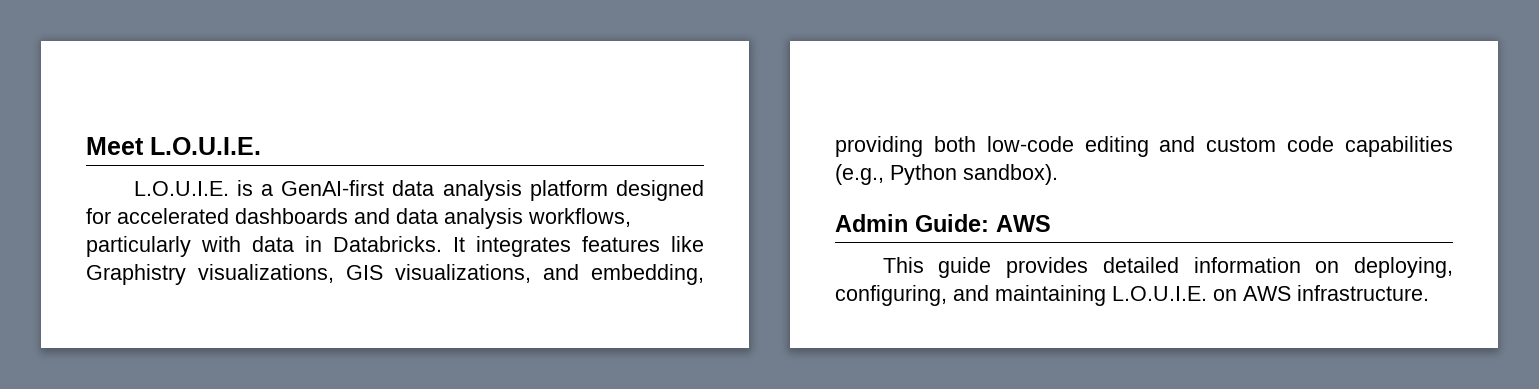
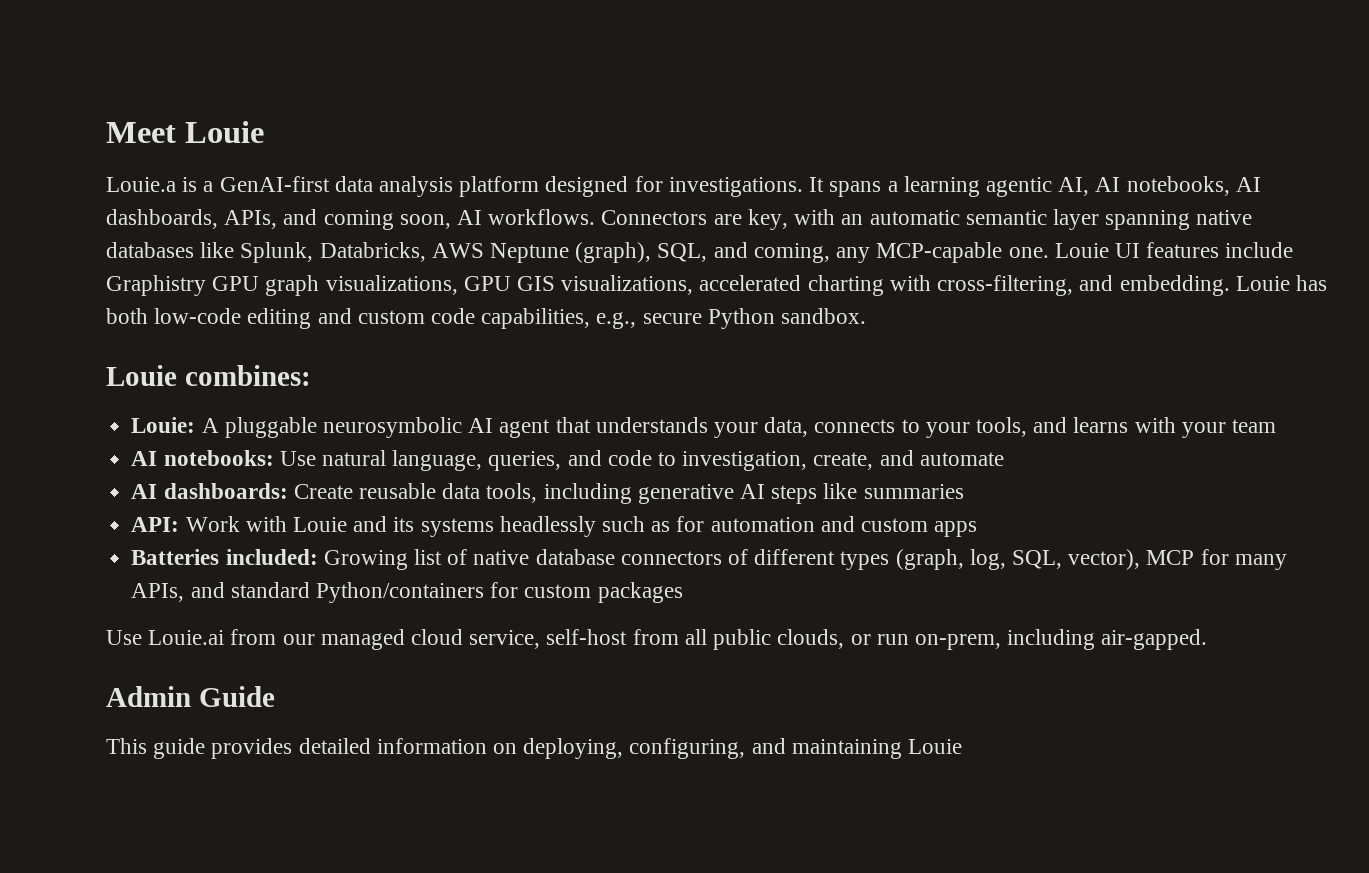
- Meet L.O.U.I.E.
- L.O.U.I.E. is a GenAI-first data analysis platform designed for accelerated dashboards and data analysis workflows, particularly with data in Databricks. It integrates features like Graphistry visualizations, GIS visualizations, and embedding, providing both low-code editing and custom code capabilities (e.g., Python sandbox).
+ Meet Louie
+ Louie.a is a GenAI-first data analysis platform designed for investigations. It spans a learning agentic AI, AI notebooks, AI dashboards, APIs, and coming soon, AI workflows. Connectors are key, with an automatic semantic layer spanning native databases like Splunk, Databricks, AWS Neptune (graph), SQL, and coming, any MCP-capable one. Louie UI features include Graphistry GPU graph visualizations, GPU GIS visualizations, accelerated charting with cross-filtering, and embedding. Louie has both low-code editing and custom code capabilities, e.g., secure Python sandbox.
+ Louie combines:
+ Louie: A pluggable neurosymbolic AI agent that understands your data, connects to your tools, and learns with your team
+ AI notebooks: Use natural language, queries, and code to investigation, create, and automate
+ AI dashboards: Create reusable data tools, including generative AI steps like summaries
+ API: Work with Louie and its systems headlessly such as for automation and custom apps
+ Batteries included: Growing list of native database connectors of different types (graph, log, SQL, vector), MCP for many APIs, and standard Python/containers for custom packages
+ Use Louie.ai from our managed cloud service, self-host from all public clouds, or run on-prem, including air-gapped.
- Admin Guide: AWS
+ Admin Guide
- This guide provides detailed information on deploying, configuring, and maintaining L.O.U.I.E. on AWS infrastructure.
+ This guide provides detailed information on deploying, configuring, and maintaining Louie

